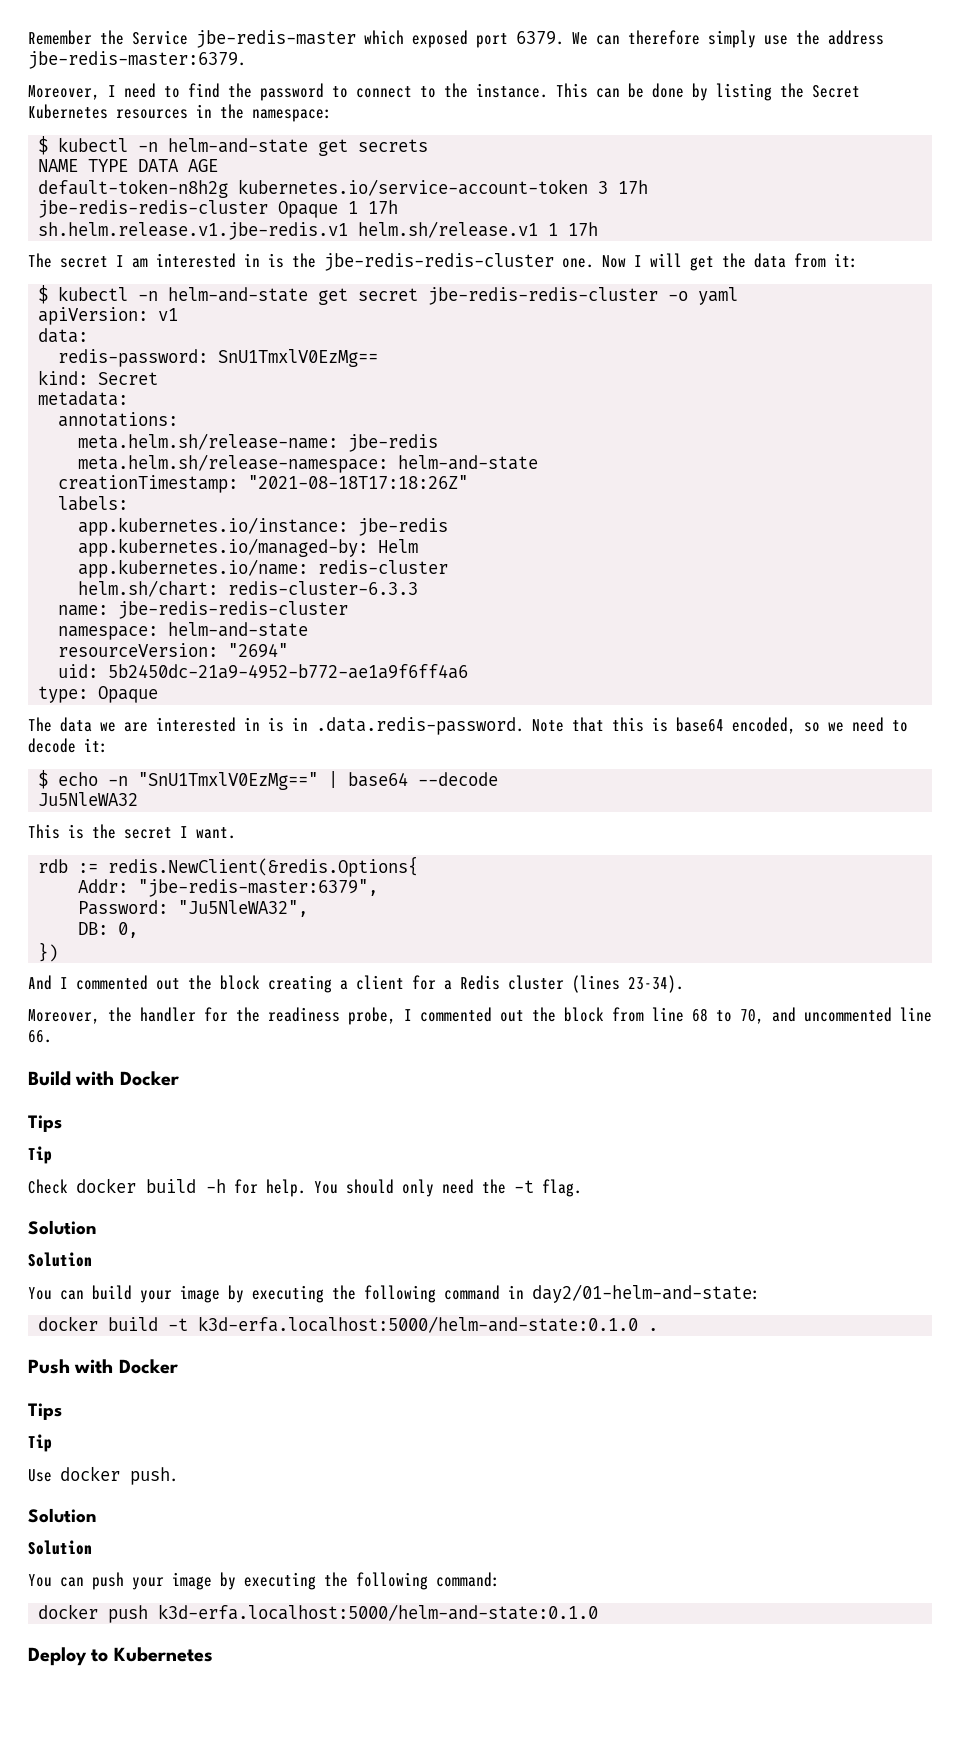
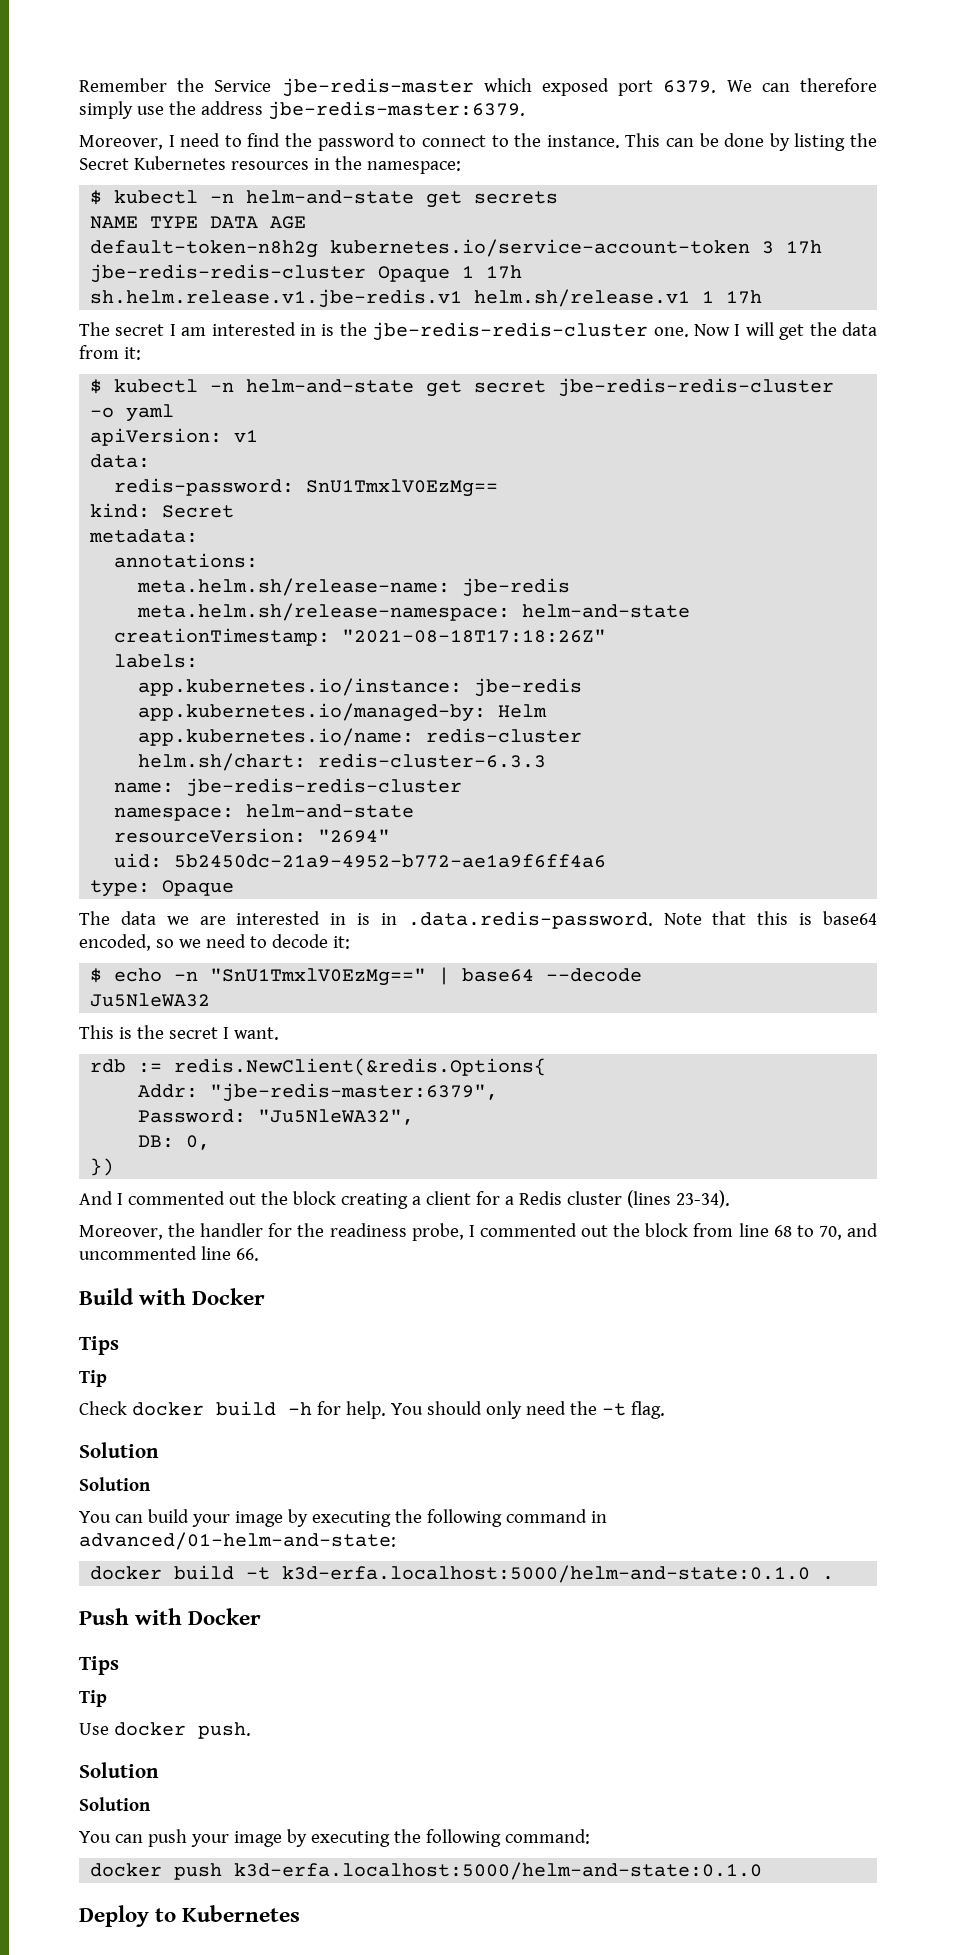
- You can build your image by executing the following command in day2/01-helm-and-state:
+ You can build your image by executing the following command in advanced/01-helm-and-state:

